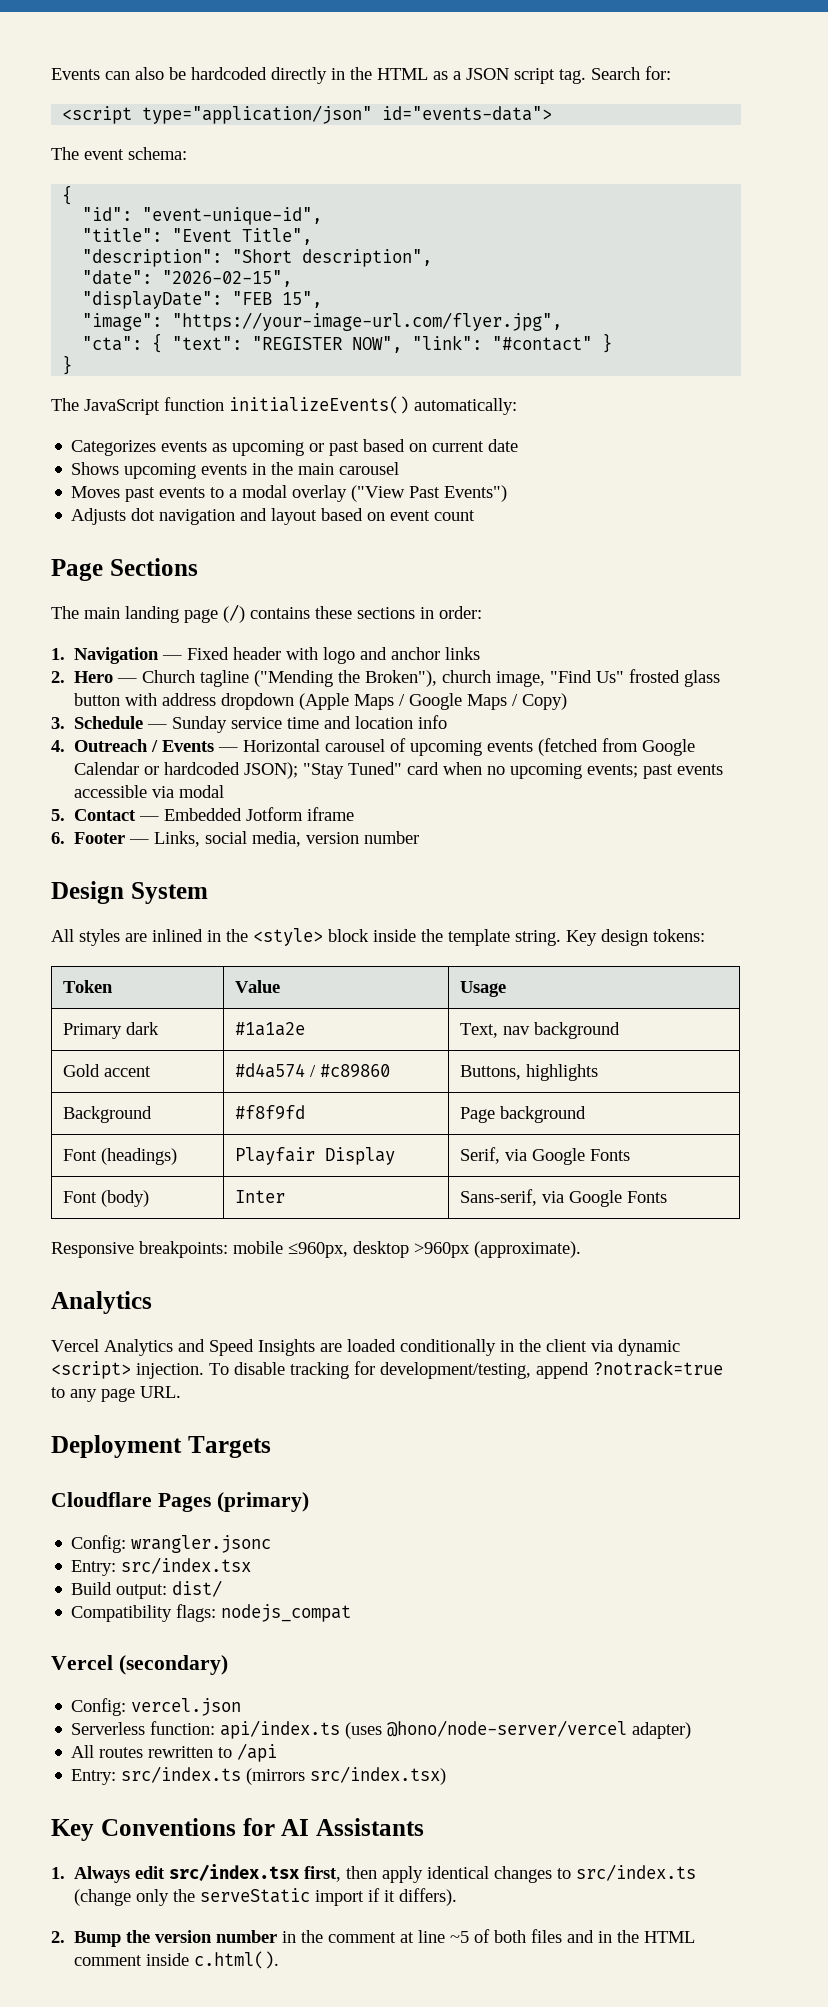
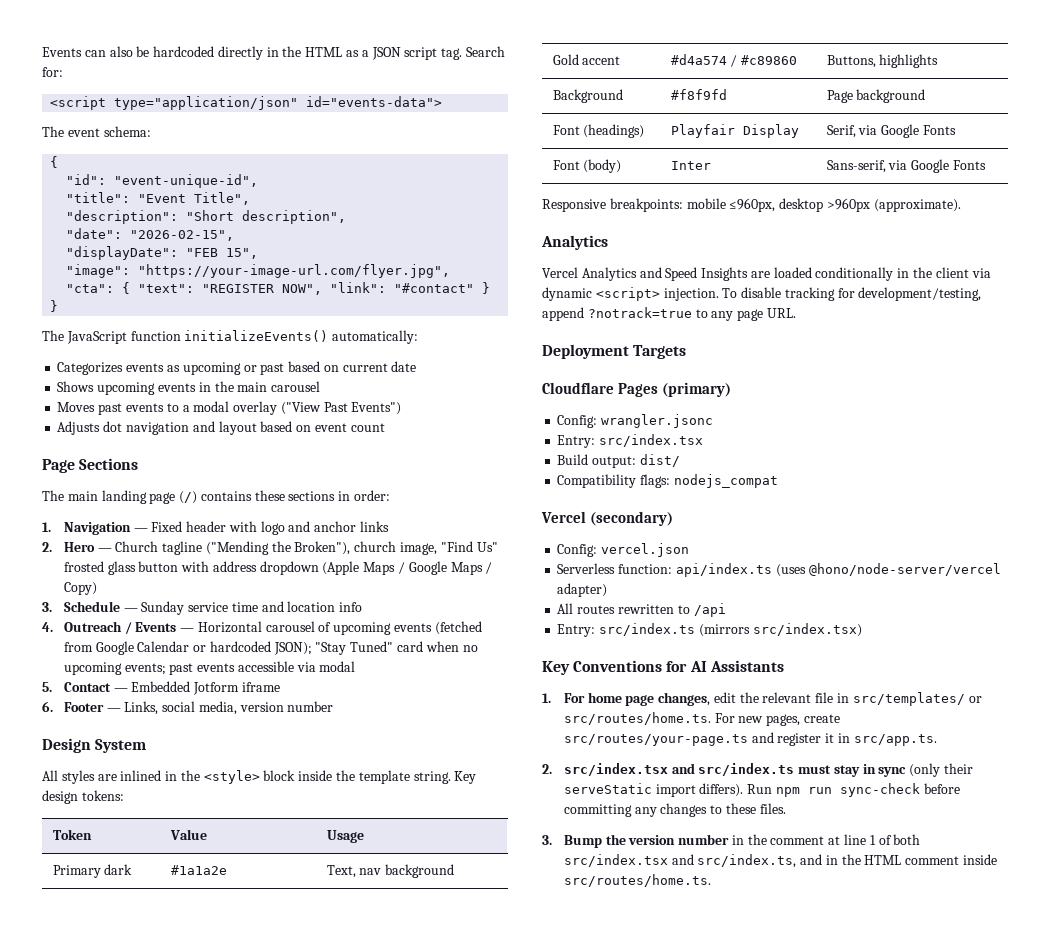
- 1. Always edit src/index.tsx first, then apply identical changes to src/index.ts (change only the serveStatic import if it differs).
- 2. Bump the version number in the comment at line ~5 of both files and in the HTML comment inside c.html().
+ 1. For home page changes, edit the relevant file in src/templates/ or src/routes/home.ts. For new pages, create src/routes/your-page.ts and register it in src/app.ts.
+ 2. src/index.tsx and src/index.ts must stay in sync (only their serveStatic import differs). Run npm run sync-check before committing any changes to these files.
+ 3. Bump the version number in the comment at line 1 of both src/index.tsx and src/index.ts, and in the HTML comment inside src/routes/home.ts.

